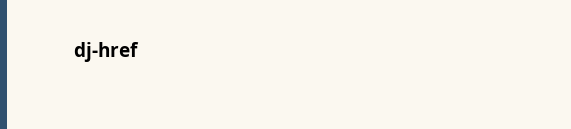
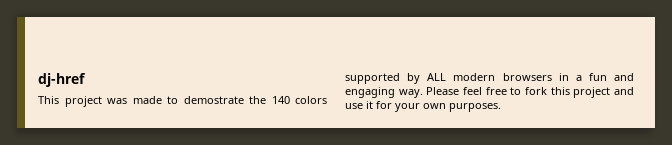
+ This project was made to demostrate the 140 colors supported by ALL modern browsers in a fun and engaging way. Please feel free to fork this project and use it for your own purposes.

